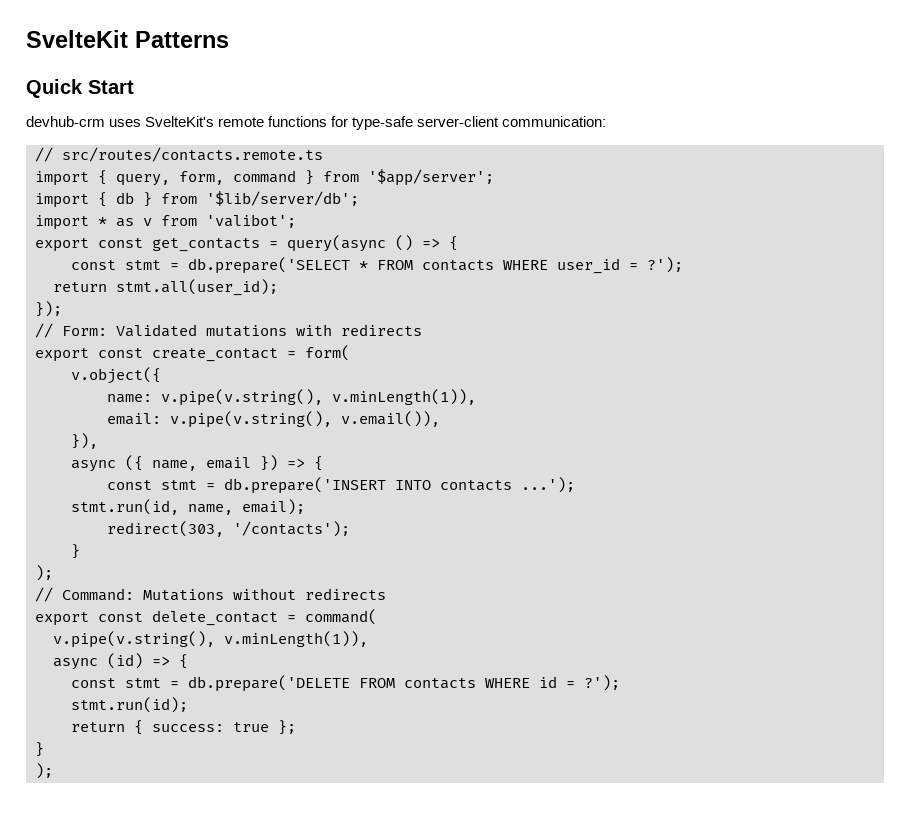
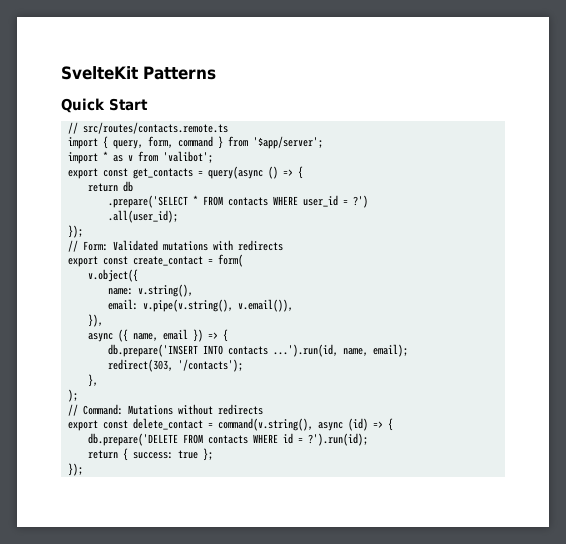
- devhub-crm uses SvelteKit's remote functions for type-safe server-client communication:
- import { db } from '$lib/server/db';
- const stmt = db.prepare('SELECT * FROM contacts WHERE user_id = ?');
- return stmt.all(user_id);
+ return db
+ .prepare('SELECT * FROM contacts WHERE user_id = ?')
+ .all(user_id);
- name: v.pipe(v.string(), v.minLength(1)),
+ name: v.string(),
- const stmt = db.prepare('INSERT INTO contacts ...');
- stmt.run(id, name, email);
+ db.prepare('INSERT INTO contacts ...').run(id, name, email);
  redirect(303, '/contacts');
- }
+ },
- export const delete_contact = command(
- v.pipe(v.string(), v.minLength(1)),
- async (id) => {
+ export const delete_contact = command(v.string(), async (id) => {
- const stmt = db.prepare('DELETE FROM contacts WHERE id = ?');
- stmt.run(id);
+ db.prepare('DELETE FROM contacts WHERE id = ?').run(id);
  return { success: true };
- }
- );
+ });

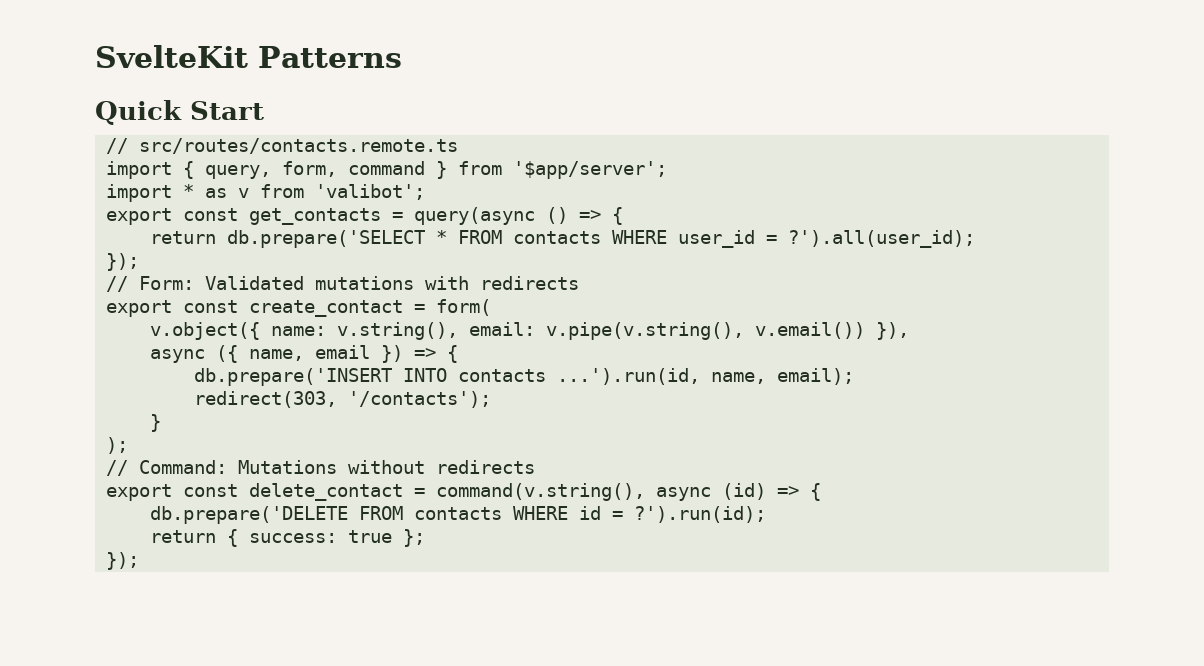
- return db
- .prepare('SELECT * FROM contacts WHERE user_id = ?')
- .all(user_id);
+ return db.prepare('SELECT * FROM contacts WHERE user_id = ?').all(user_id);
- v.object({
- name: v.string(),
- email: v.pipe(v.string(), v.email()),
- }),
+ v.object({ name: v.string(), email: v.pipe(v.string(), v.email()) }),
  redirect(303, '/contacts');
- },
+ }

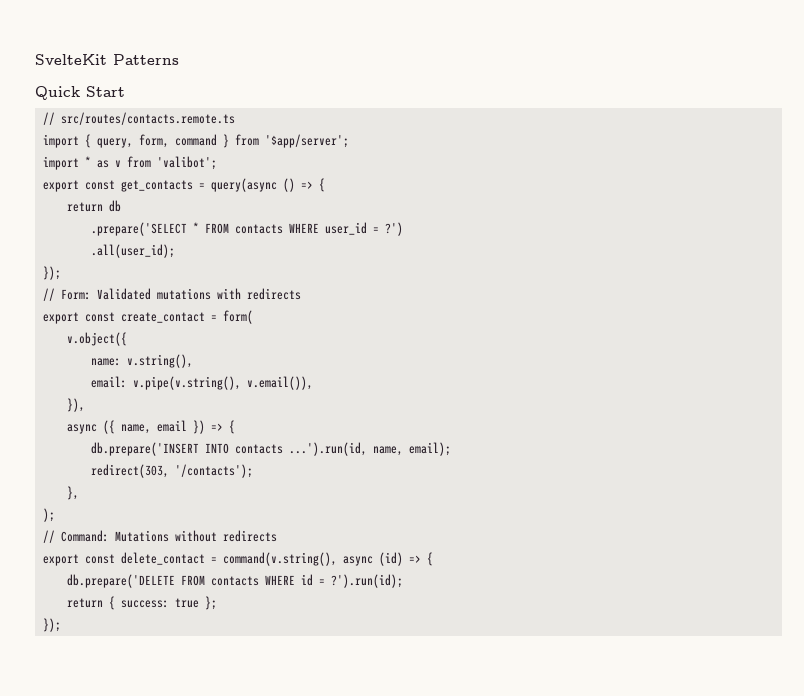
- return db.prepare('SELECT * FROM contacts WHERE user_id = ?').all(user_id);
+ return db
+ .prepare('SELECT * FROM contacts WHERE user_id = ?')
+ .all(user_id);
- v.object({ name: v.string(), email: v.pipe(v.string(), v.email()) }),
+ v.object({
+ name: v.string(),
+ email: v.pipe(v.string(), v.email()),
+ }),
  redirect(303, '/contacts');
- }
+ },

